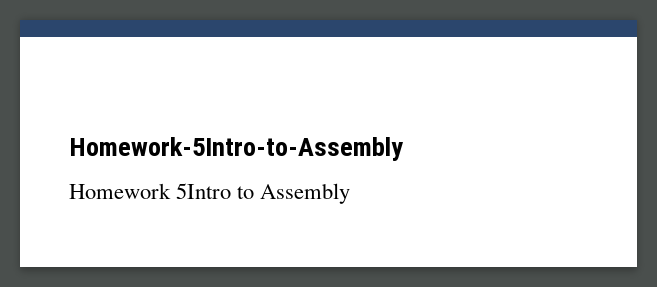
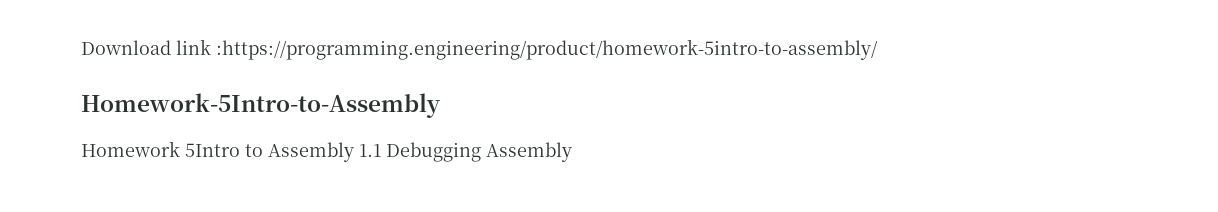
+ Download link :https://programming.engineering/product/homework-5intro-to-assembly/
- Homework 5Intro to Assembly
+ Homework 5Intro to Assembly 1.1 Debugging Assembly

